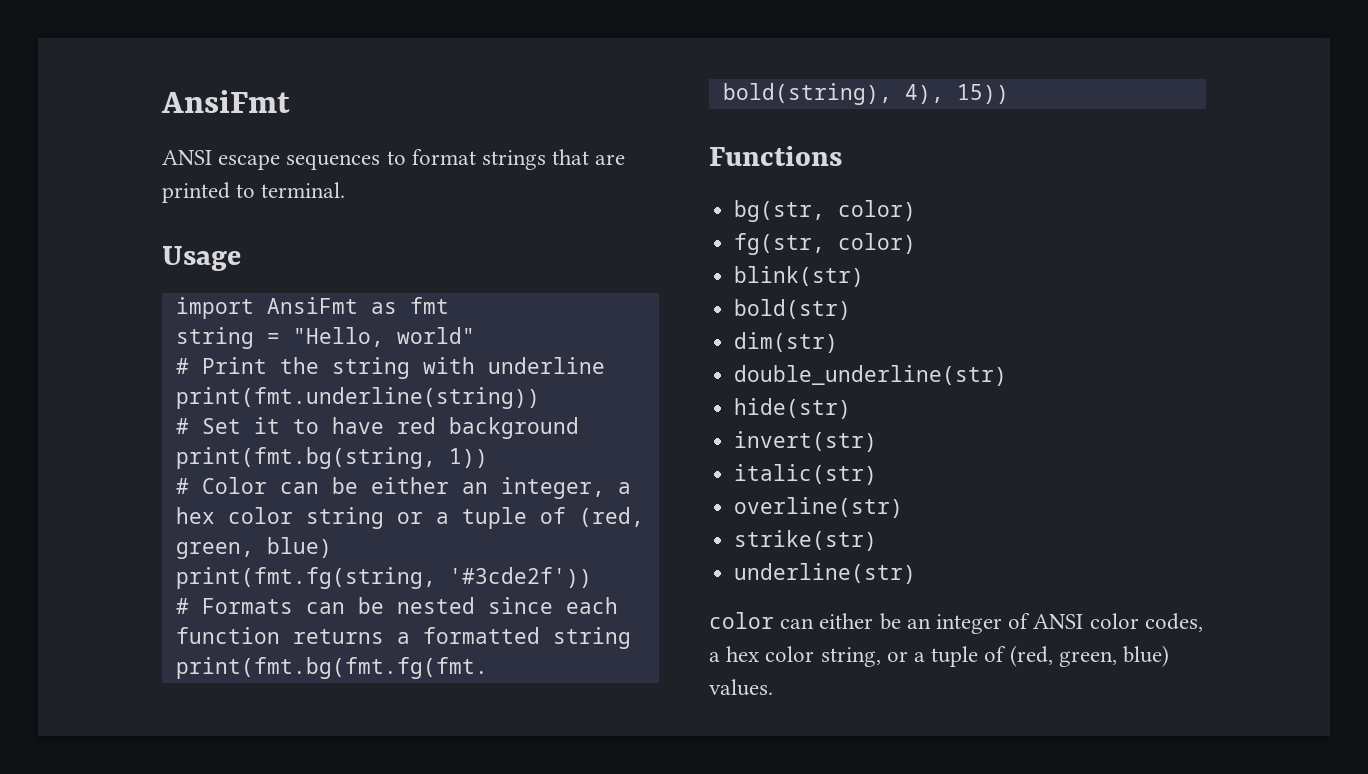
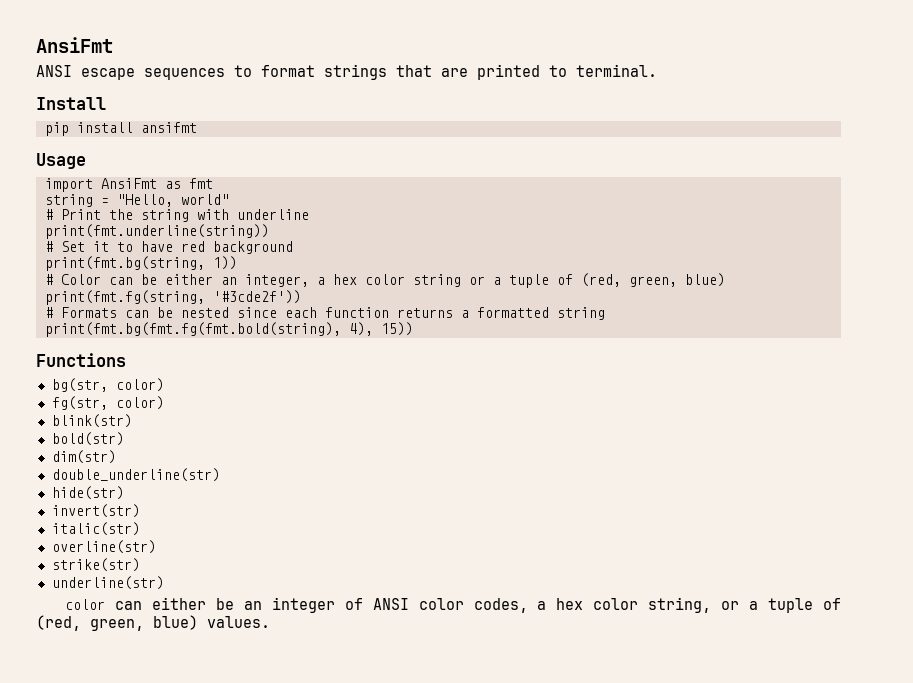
+ Install
+ pip install ansifmt

